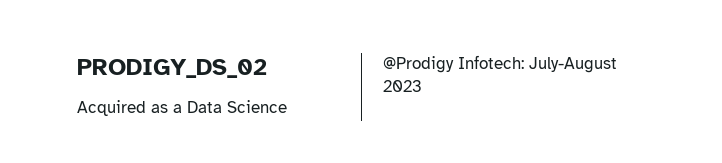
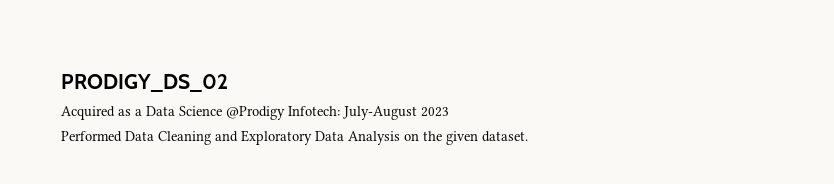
+ Performed Data Cleaning and Exploratory Data Analysis on the given dataset.

